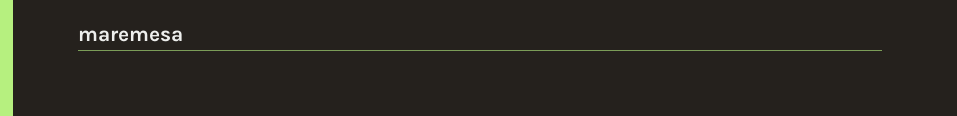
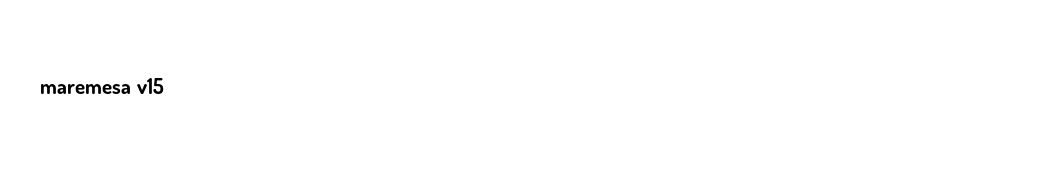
- maremesa
+ maremesa v15

